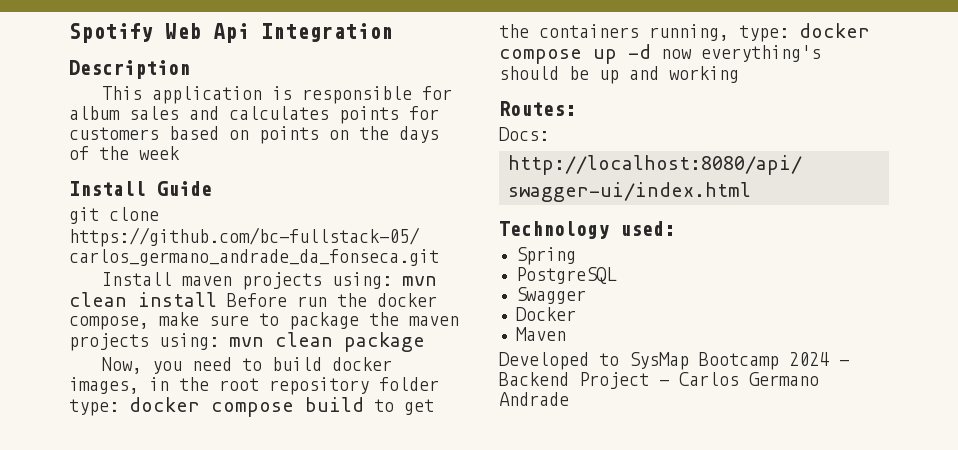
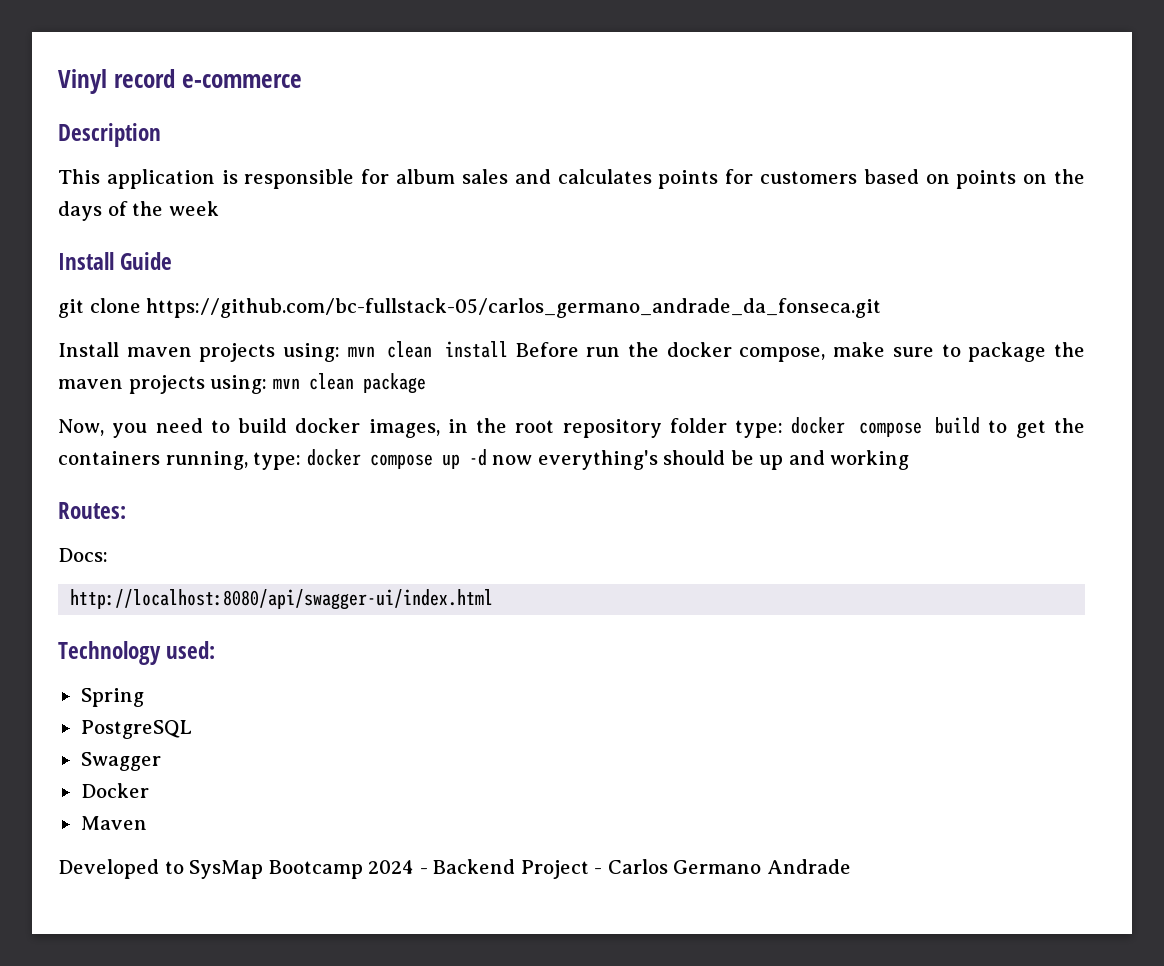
- Spotify Web Api Integration
+ Vinyl record e-commerce

